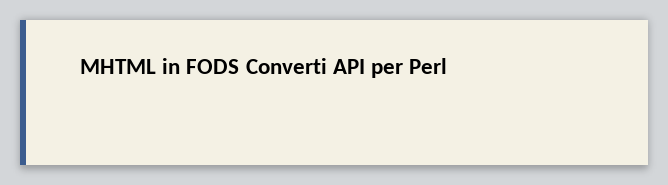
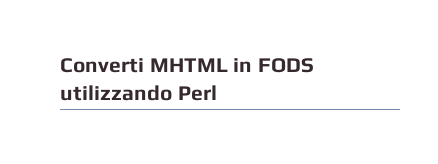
- MHTML in FODS Converti API per Perl
+ Converti MHTML in FODS utilizzando Perl

